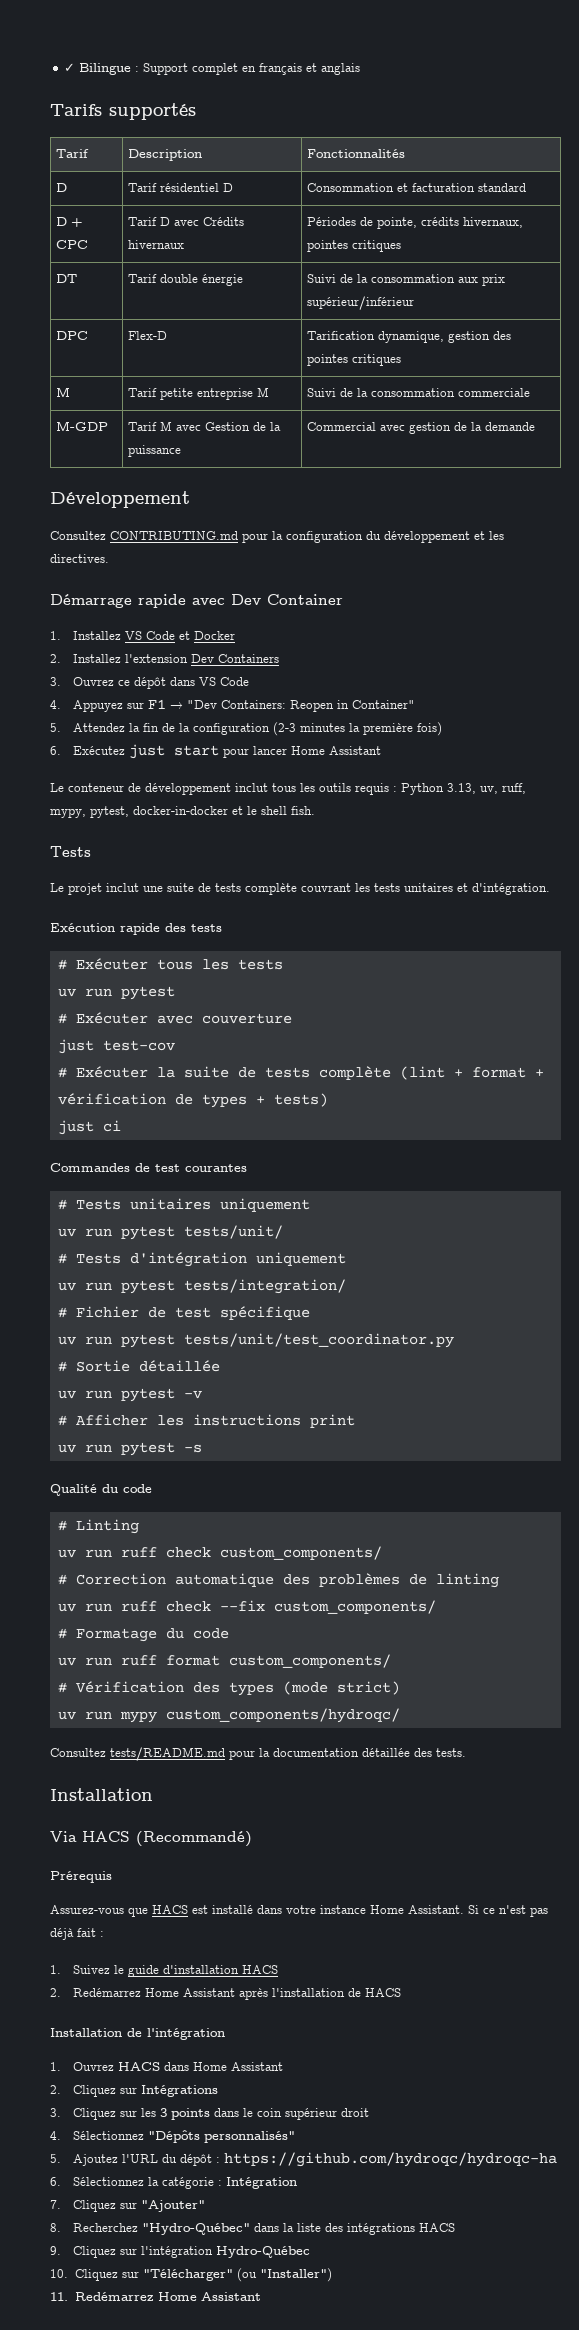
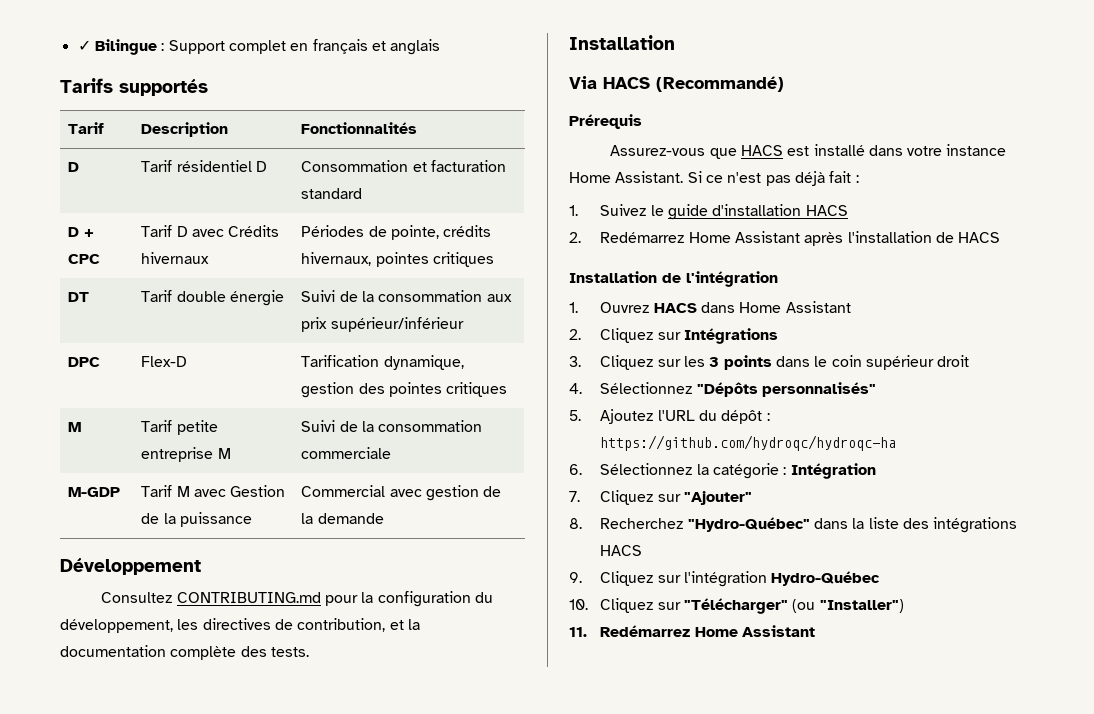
- Consultez CONTRIBUTING.md pour la configuration du développement et les directives.
- Démarrage rapide avec Dev Container
- 1. Installez VS Code et Docker
- 2. Installez l'extension Dev Containers
- 3. Ouvrez ce dépôt dans VS Code
- 4. Appuyez sur F1 → "Dev Containers: Reopen in Container"
- 5. Attendez la fin de la configuration (2-3 minutes la première fois)
- 6. Exécutez just start pour lancer Home Assistant
- Le conteneur de développement inclut tous les outils requis : Python 3.13, uv, ruff, mypy, pytest, docker-in-docker et le shell fish.
- Tests
- Le projet inclut une suite de tests complète couvrant les tests unitaires et d'intégration.
- Exécution rapide des tests
- # Exécuter tous les tests
- uv run pytest
- # Exécuter avec couverture
- just test-cov
- # Exécuter la suite de tests complète (lint + format + vérification de types + tests)
- just ci
- Commandes de test courantes
- # Tests unitaires uniquement
- uv run pytest tests/unit/
- # Tests d'intégration uniquement
- uv run pytest tests/integration/
- # Fichier de test spécifique
- uv run pytest tests/unit/test_coordinator.py
- # Sortie détaillée
- uv run pytest -v
- # Afficher les instructions print
- uv run pytest -s
- Qualité du code
- # Linting
- uv run ruff check custom_components/
- # Correction automatique des problèmes de linting
- uv run ruff check --fix custom_components/
- # Formatage du code
- uv run ruff format custom_components/
- # Vérification des types (mode strict)
- uv run mypy custom_components/hydroqc/
- Consultez tests/README.md pour la documentation détaillée des tests.
+ Consultez CONTRIBUTING.md pour la configuration du développement, les directives de contribution, et la documentation complète des tests.

